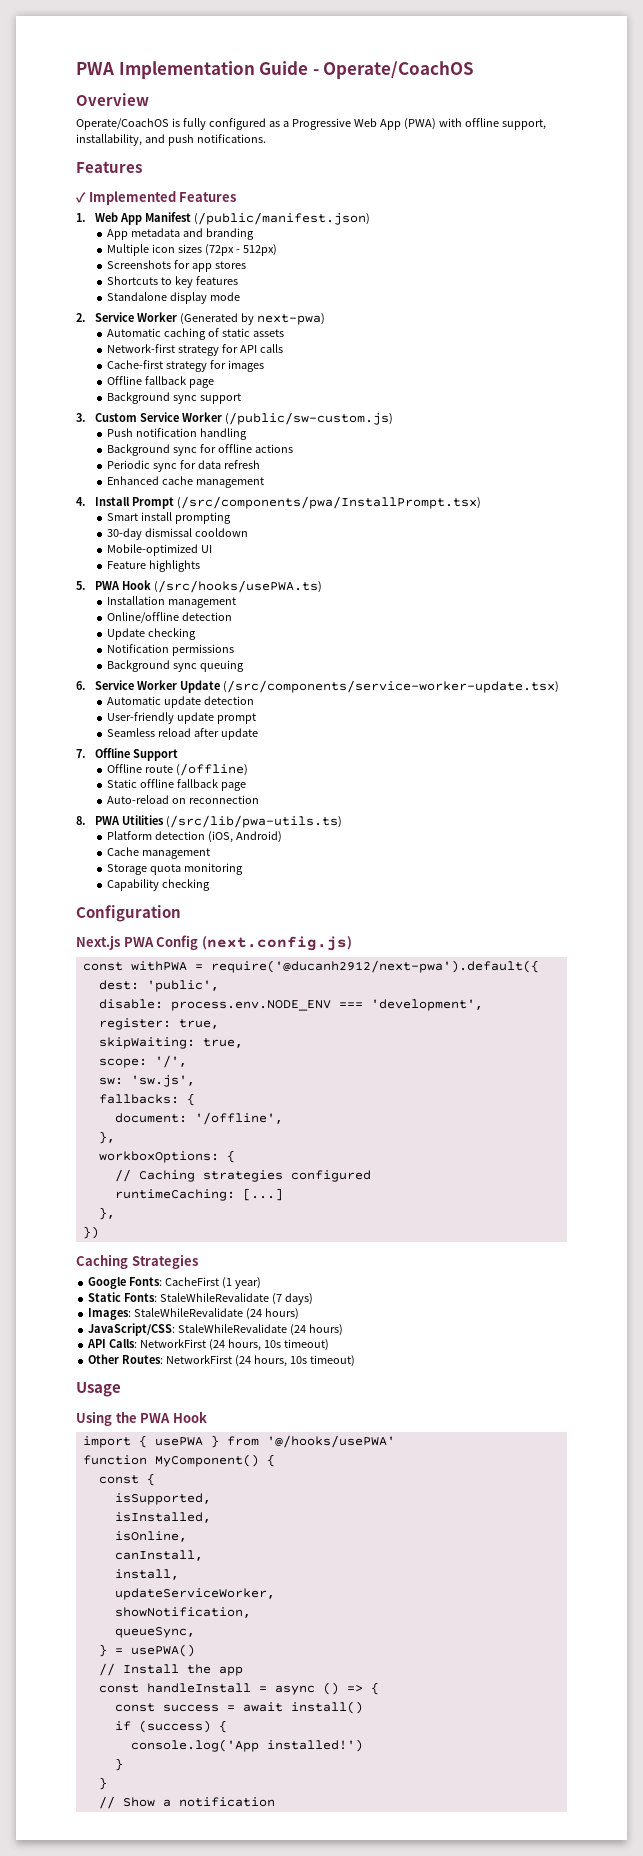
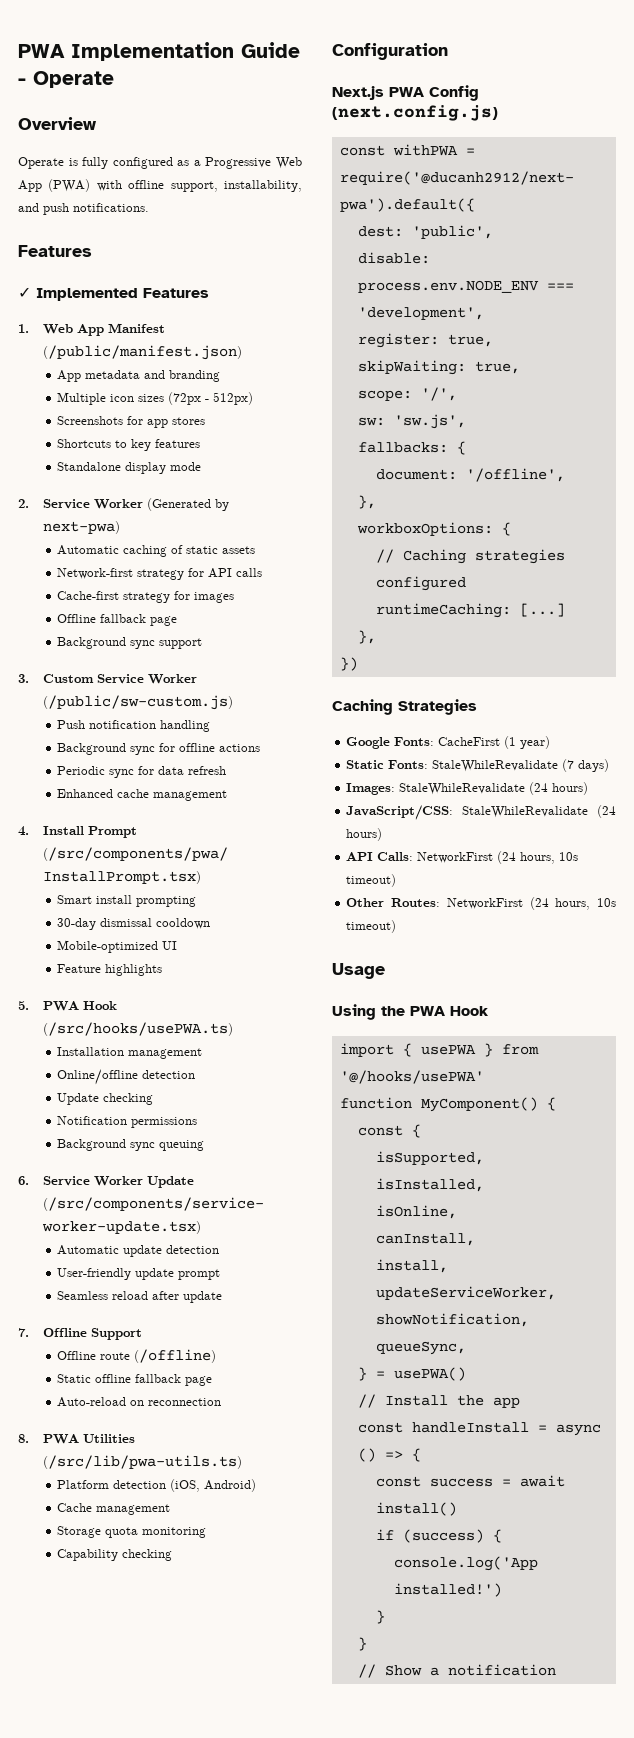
- PWA Implementation Guide - Operate/CoachOS
+ PWA Implementation Guide - Operate
- Operate/CoachOS is fully configured as a Progressive Web App (PWA) with offline support, installability, and push notifications.
+ Operate is fully configured as a Progressive Web App (PWA) with offline support, installability, and push notifications.

